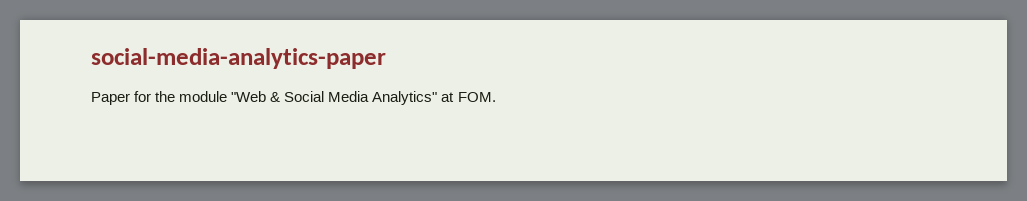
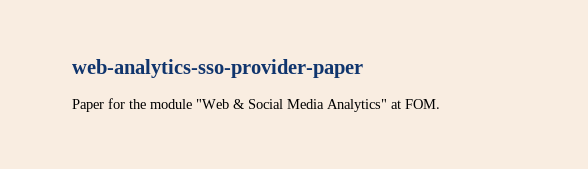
- social-media-analytics-paper
+ web-analytics-sso-provider-paper

